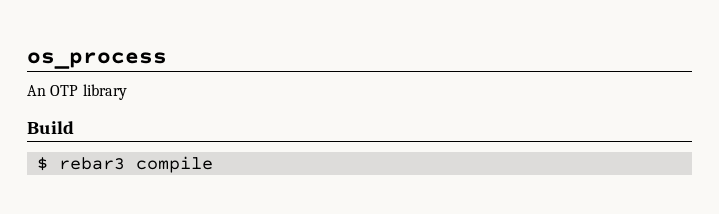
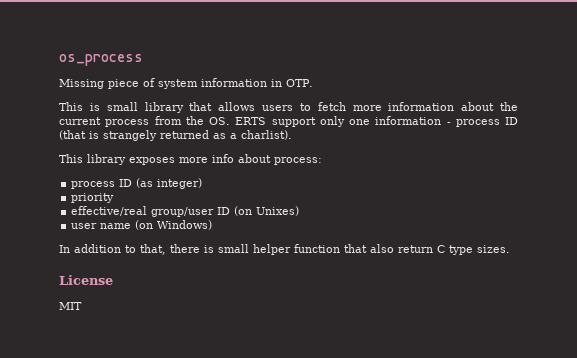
- An OTP library
- Build
- $ rebar3 compile
+ Missing piece of system information in OTP.
+ This is small library that allows users to fetch more information about the current process from the OS. ERTS support only one information - process ID (that is strangely returned as a charlist).
+ This library exposes more info about process:
+ process ID (as integer)
+ priority
+ effective/real group/user ID (on Unixes)
+ user name (on Windows)
+ In addition to that, there is small helper function that also return C type sizes.
+ License
+ MIT

